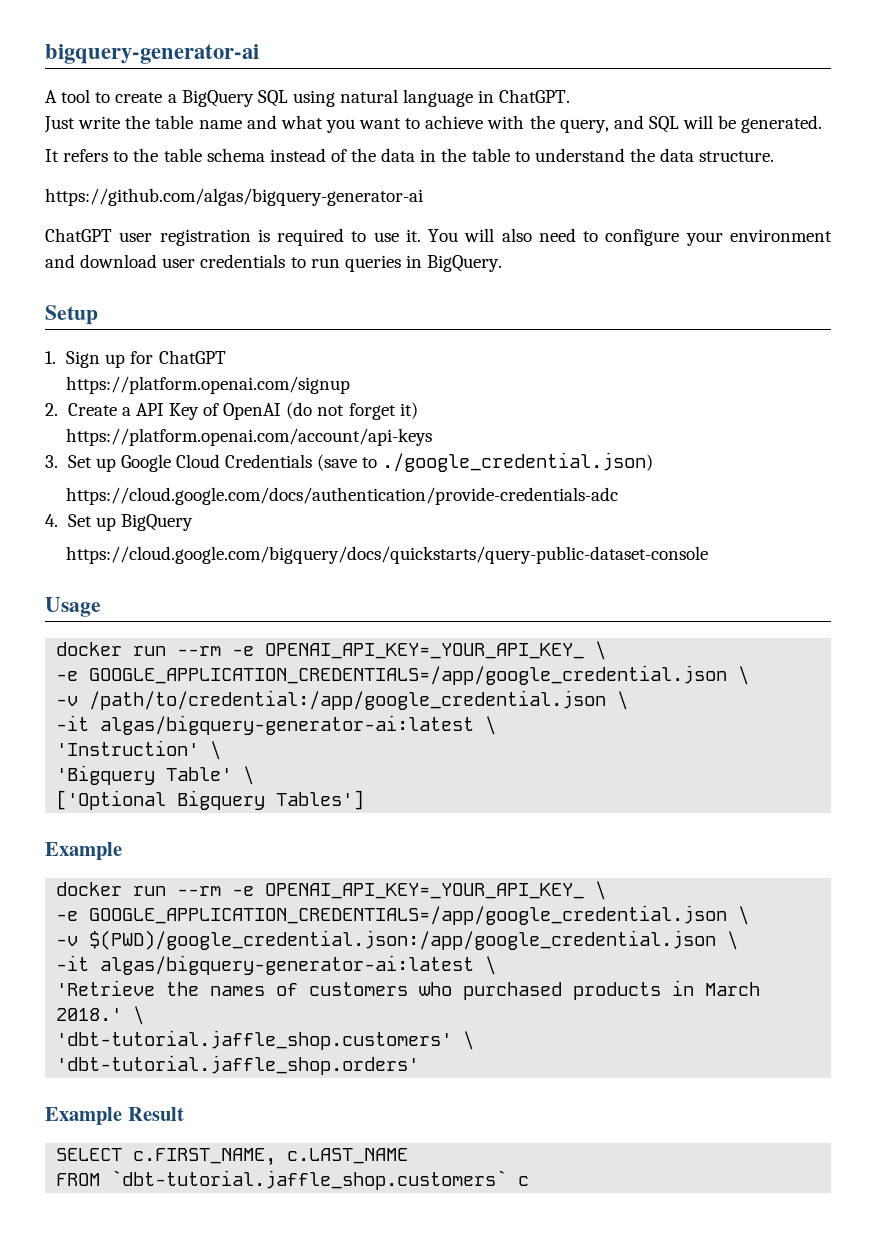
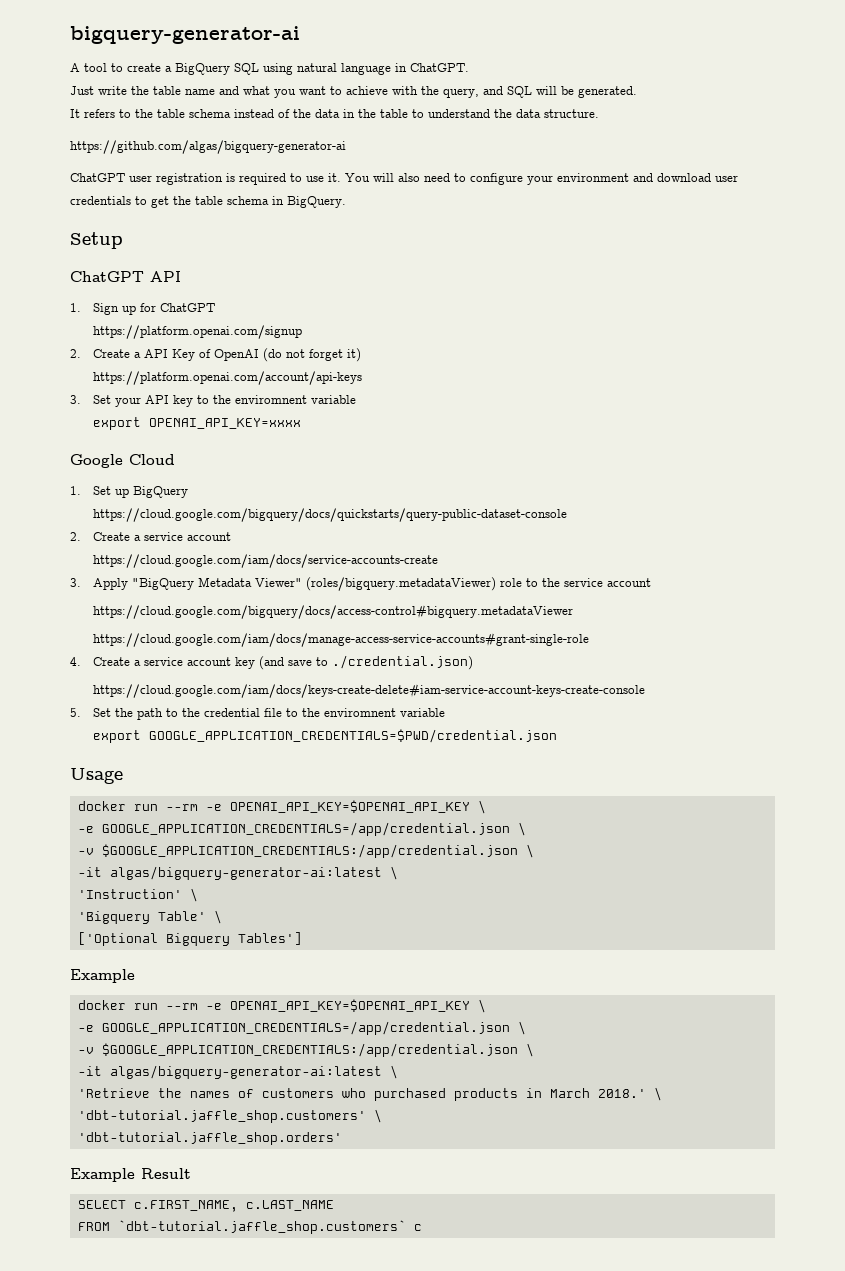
- You will also need to configure your environment and download user credentials to run queries in BigQuery.
+ You will also need to configure your environment and download user credentials to get the table schema in BigQuery.
+ ChatGPT API
- 3. Set up Google Cloud Credentials (save to ./google_credential.json)
- https://cloud.google.com/docs/authentication/provide-credentials-adc
- 4. Set up BigQuery
+ 3. Set your API key to the enviromnent variable
+ export OPENAI_API_KEY=xxxx
+ Google Cloud
+ 1. Set up BigQuery
  https://cloud.google.com/bigquery/docs/quickstarts/query-public-dataset-console
+ 2. Create a service account
+ https://cloud.google.com/iam/docs/service-accounts-create
+ 3. Apply "BigQuery Metadata Viewer" (roles/bigquery.metadataViewer) role to the service account
+ https://cloud.google.com/bigquery/docs/access-control#bigquery.metadataViewer
+ https://cloud.google.com/iam/docs/manage-access-service-accounts#grant-single-role
+ 4. Create a service account key (and save to ./credential.json)
+ https://cloud.google.com/iam/docs/keys-create-delete#iam-service-account-keys-create-console
+ 5. Set the path to the credential file to the enviromnent variable
+ export GOOGLE_APPLICATION_CREDENTIALS=$PWD/credential.json
  Usage
- docker run --rm -e OPENAI_API_KEY=_YOUR_API_KEY_ \
- -e GOOGLE_APPLICATION_CREDENTIALS=/app/google_credential.json \
- -v /path/to/credential:/app/google_credential.json \
+ docker run --rm -e OPENAI_API_KEY=$OPENAI_API_KEY \
+ -e GOOGLE_APPLICATION_CREDENTIALS=/app/credential.json \
+ -v $GOOGLE_APPLICATION_CREDENTIALS:/app/credential.json \
  ['Optional Bigquery Tables']
  Example
- docker run --rm -e OPENAI_API_KEY=_YOUR_API_KEY_ \
- -e GOOGLE_APPLICATION_CREDENTIALS=/app/google_credential.json \
- -v $(PWD)/google_credential.json:/app/google_credential.json \
+ docker run --rm -e OPENAI_API_KEY=$OPENAI_API_KEY \
+ -e GOOGLE_APPLICATION_CREDENTIALS=/app/credential.json \
+ -v $GOOGLE_APPLICATION_CREDENTIALS:/app/credential.json \

